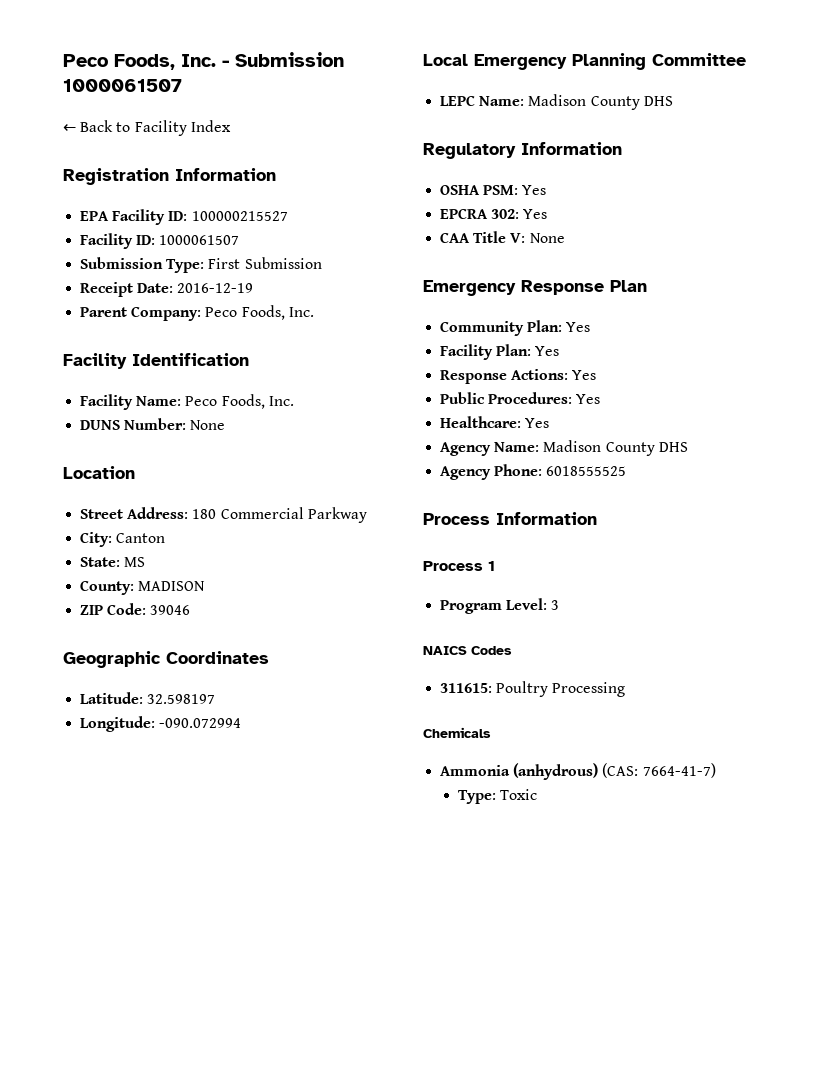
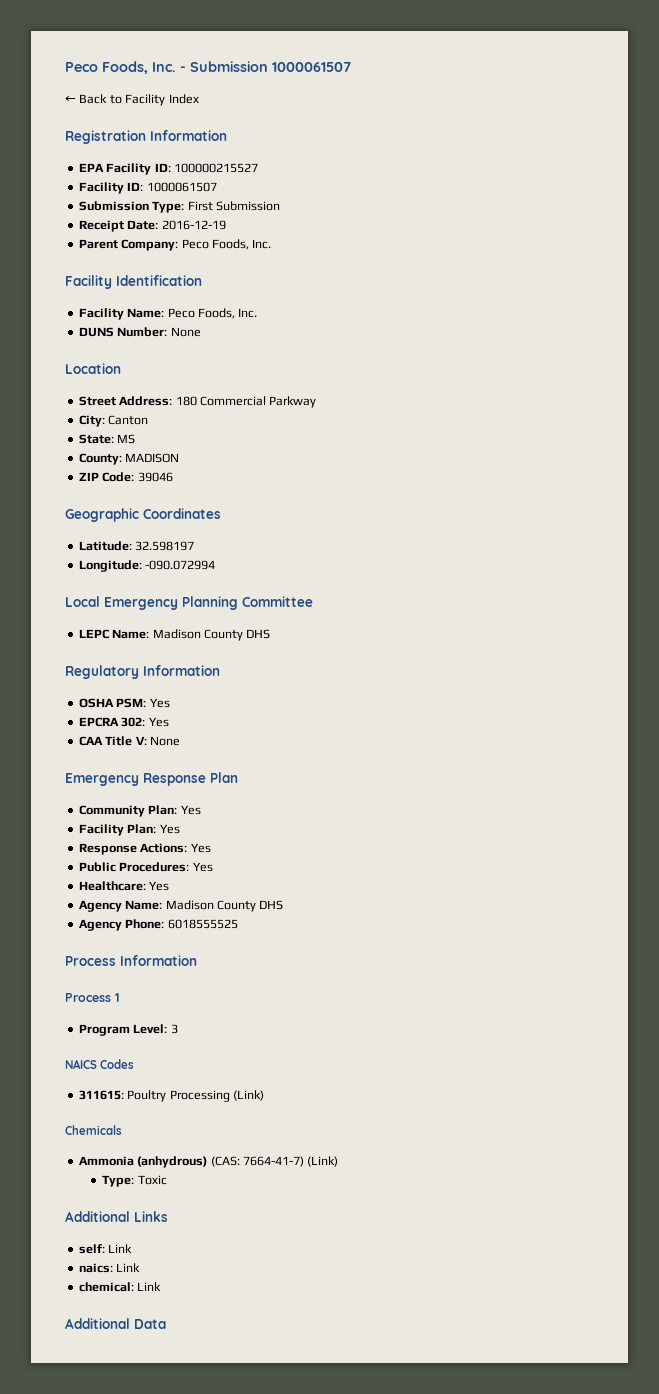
- 311615: Poultry Processing
+ 311615: Poultry Processing (Link)
- Ammonia (anhydrous) (CAS: 7664-41-7)
+ Ammonia (anhydrous) (CAS: 7664-41-7) (Link)
+ Additional Links
+ self: Link
+ naics: Link
+ chemical: Link
+ Additional Data

